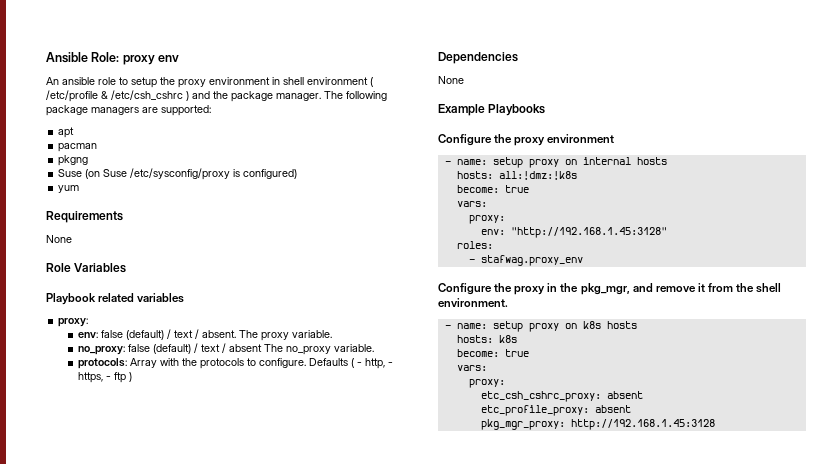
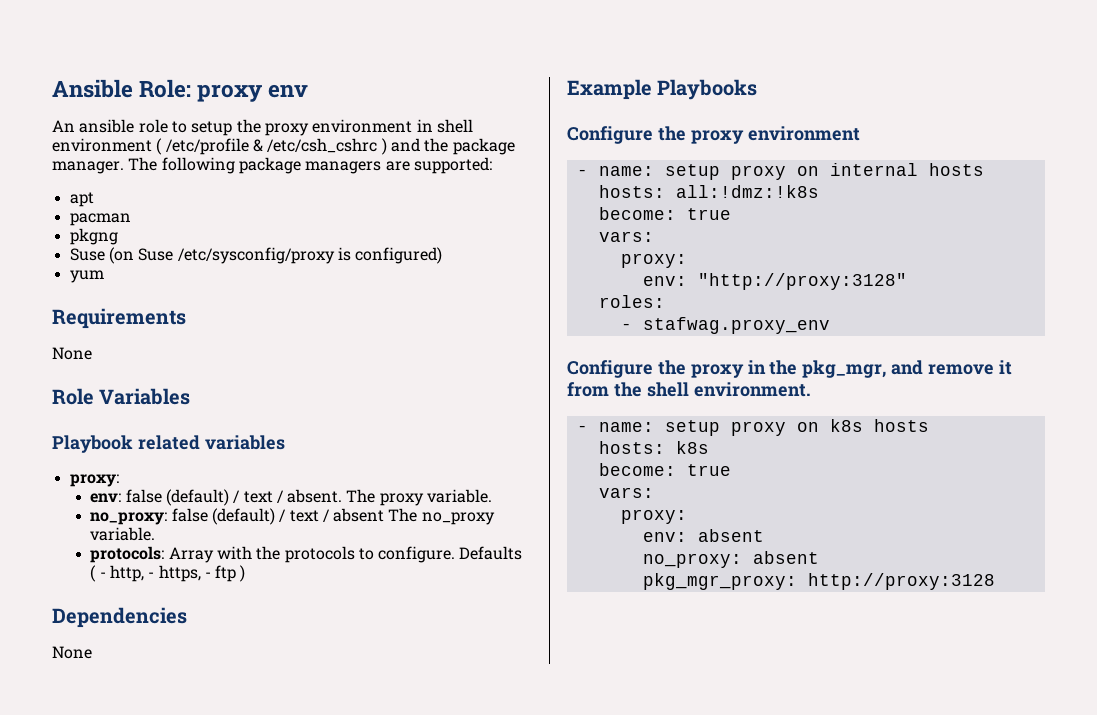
- env: "http://192.168.1.45:3128"
+ env: "http://proxy:3128"
- etc_csh_cshrc_proxy: absent
- etc_profile_proxy: absent
+ env: absent
+ no_proxy: absent
- pkg_mgr_proxy: http://192.168.1.45:3128
+ pkg_mgr_proxy: http://proxy:3128

